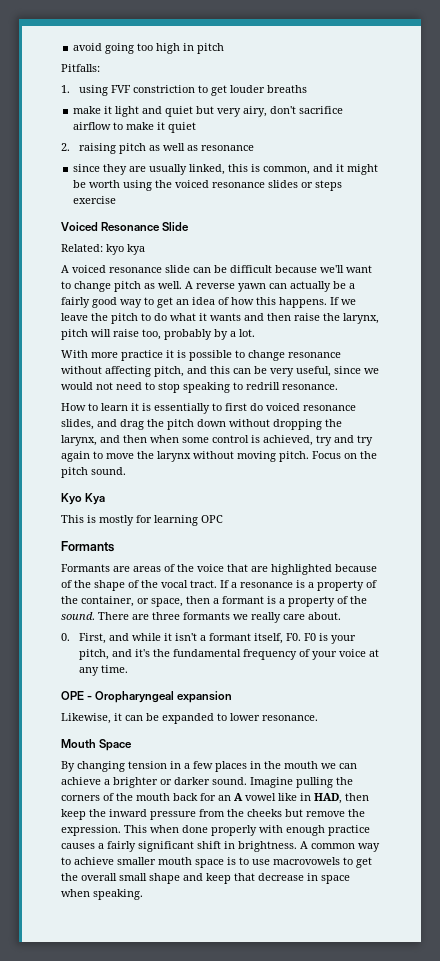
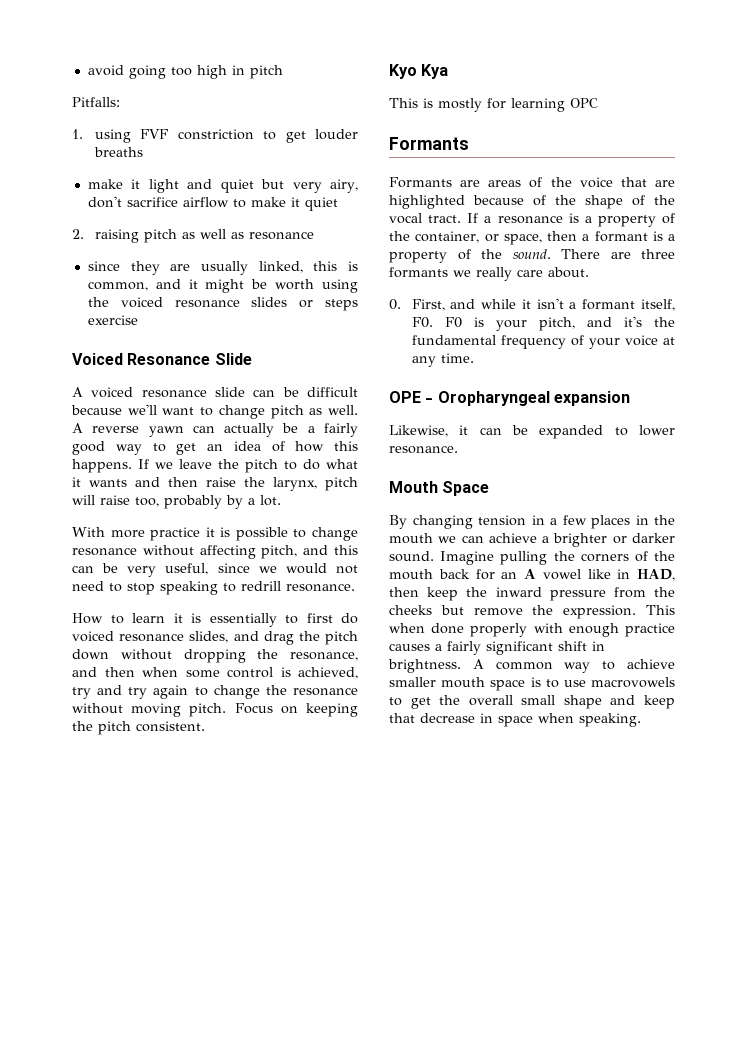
- Related: kyo kya
- How to learn it is essentially to first do voiced resonance slides, and drag the pitch down without dropping the larynx, and then when some control is achieved, try and try again to move the larynx without moving pitch.
+ How to learn it is essentially to first do voiced resonance slides, and drag the pitch down without dropping the resonance, and then when some control is achieved, try and try again to change the resonance without moving pitch.
- Focus on the pitch sound.
+ Focus on keeping the pitch consistent.

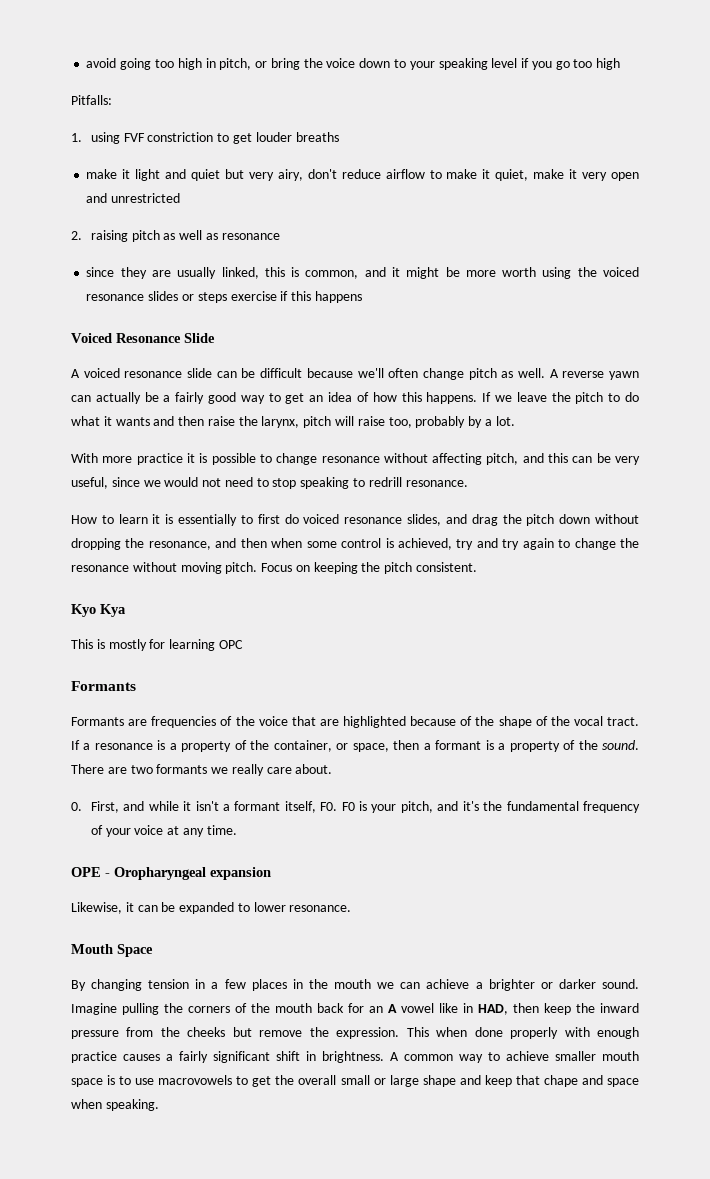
- avoid going too high in pitch
+ avoid going too high in pitch, or bring the voice down to your speaking level if you go too high
- make it light and quiet but very airy, don't sacrifice airflow to make it quiet
+ make it light and quiet but very airy, don't reduce airflow to make it quiet, make it very open and unrestricted
- since they are usually linked, this is common, and it might be worth using the voiced resonance slides or steps exercise
+ since they are usually linked, this is common, and it might be more worth using the voiced resonance slides or steps exercise if this happens
- A voiced resonance slide can be difficult because we'll want to change pitch as well.
+ A voiced resonance slide can be difficult because we'll often change pitch as well.
- Formants are areas of the voice that are highlighted because of the shape of the vocal tract.
+ Formants are frequencies of the voice that are highlighted because of the shape of the vocal tract.
- There are three formants we really care about.
+ There are two formants we really care about.
- A common way to achieve smaller mouth space is to use macrovowels to get the overall small shape and keep that decrease in space when speaking.
+ A common way to achieve smaller mouth space is to use macrovowels to get the overall small or large shape and keep that chape and space when speaking.

